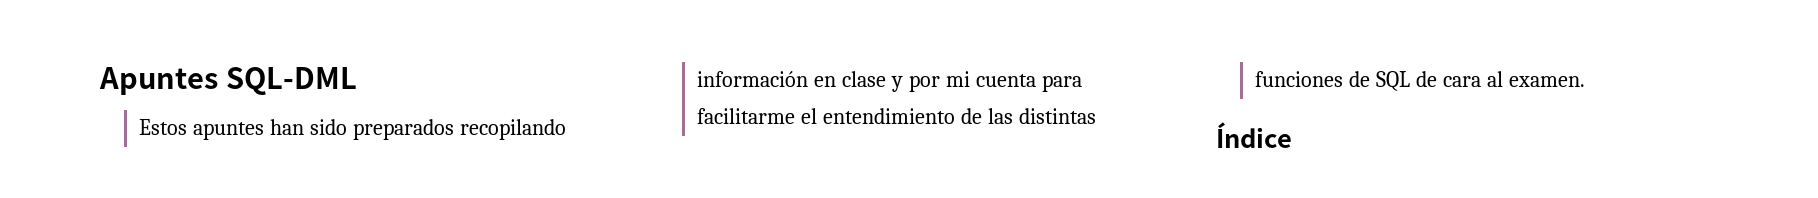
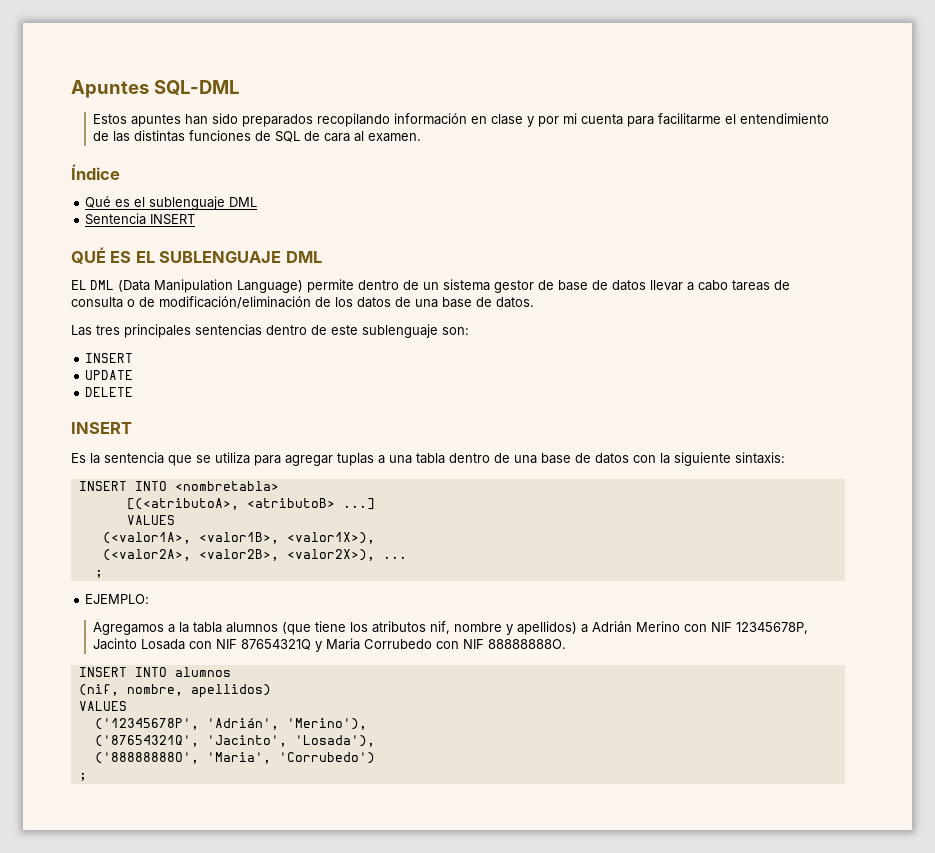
+ Qué es el sublenguaje DML
+ Sentencia INSERT
+ QUÉ ES EL SUBLENGUAJE DML
+ EL DML (Data Manipulation Language) permite dentro de un sistema gestor de base de datos llevar a cabo tareas de consulta o de modificación/eliminación de los datos de una base de datos.
+ Las tres principales sentencias dentro de este sublenguaje son:
+ INSERT
+ UPDATE
+ DELETE
+ INSERT
+ Es la sentencia que se utiliza para agregar tuplas a una tabla dentro de una base de datos con la siguiente sintaxis:
+ INSERT INTO <nombretabla>
+ [(<atributoA>, <atributoB> ...]
+ VALUES
+ (<valor1A>, <valor1B>, <valor1X>),
+ (<valor2A>, <valor2B>, <valor2X>), ...
+ ;
+ EJEMPLO:
+ Agregamos a la tabla alumnos (que tiene los atributos nif, nombre y apellidos) a Adrián Merino con NIF 12345678P, Jacinto Losada con NIF 87654321Q y Maria Corrubedo con NIF 88888888O.
+ INSERT INTO alumnos
+ (nif, nombre, apellidos)
+ VALUES
+ ('12345678P', 'Adrián', 'Merino'),
+ ('87654321Q', 'Jacinto', 'Losada'),
+ ('88888888O', 'Maria', 'Corrubedo')
+ ;

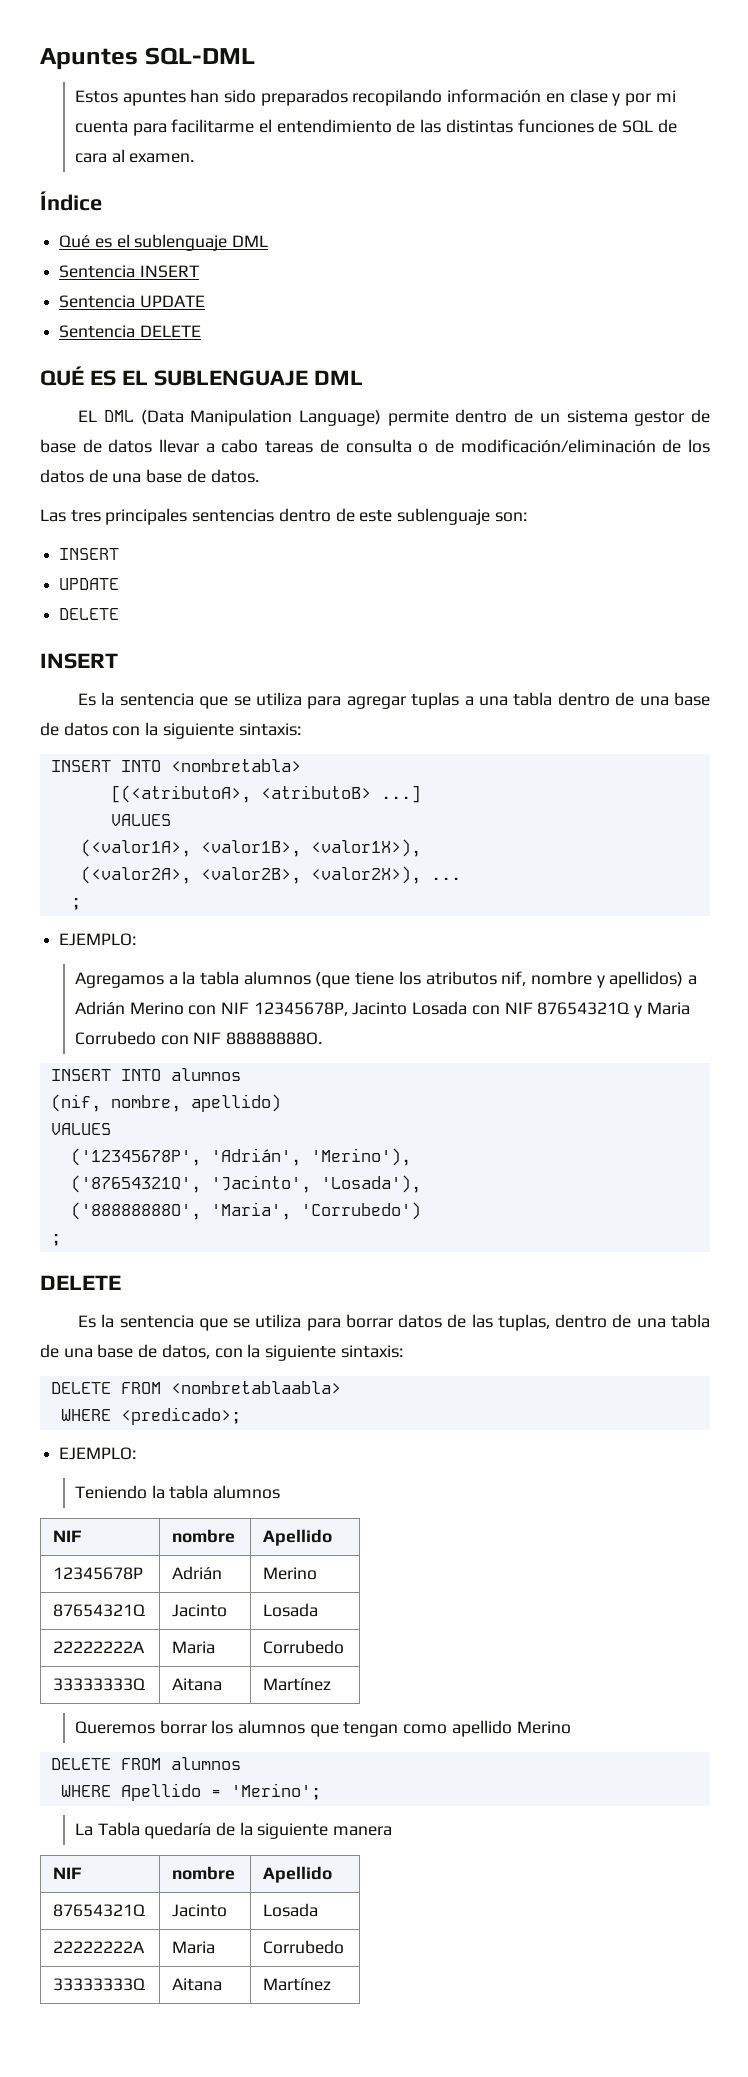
+ Sentencia UPDATE
+ Sentencia DELETE
- (nif, nombre, apellidos)
+ (nif, nombre, apellido)
  ('88888888O', 'Maria', 'Corrubedo')
  ;
+ DELETE
+ Es la sentencia que se utiliza para borrar datos de las tuplas, dentro de una tabla de una base de datos, con la siguiente sintaxis:
+ DELETE FROM <nombretablaabla>
+ WHERE <predicado>;
+ EJEMPLO:
+ Teniendo la tabla alumnos
+ NIF | nombre | Apellido
+ 12345678P | Adrián | Merino
+ 87654321Q | Jacinto | Losada
+ 22222222A | Maria | Corrubedo
+ 33333333Q | Aitana | Martínez
+ Queremos borrar los alumnos que tengan como apellido Merino
+ DELETE FROM alumnos
+ WHERE Apellido = 'Merino';
+ La Tabla quedaría de la siguiente manera
+ NIF | nombre | Apellido
+ 87654321Q | Jacinto | Losada
+ 22222222A | Maria | Corrubedo
+ 33333333Q | Aitana | Martínez

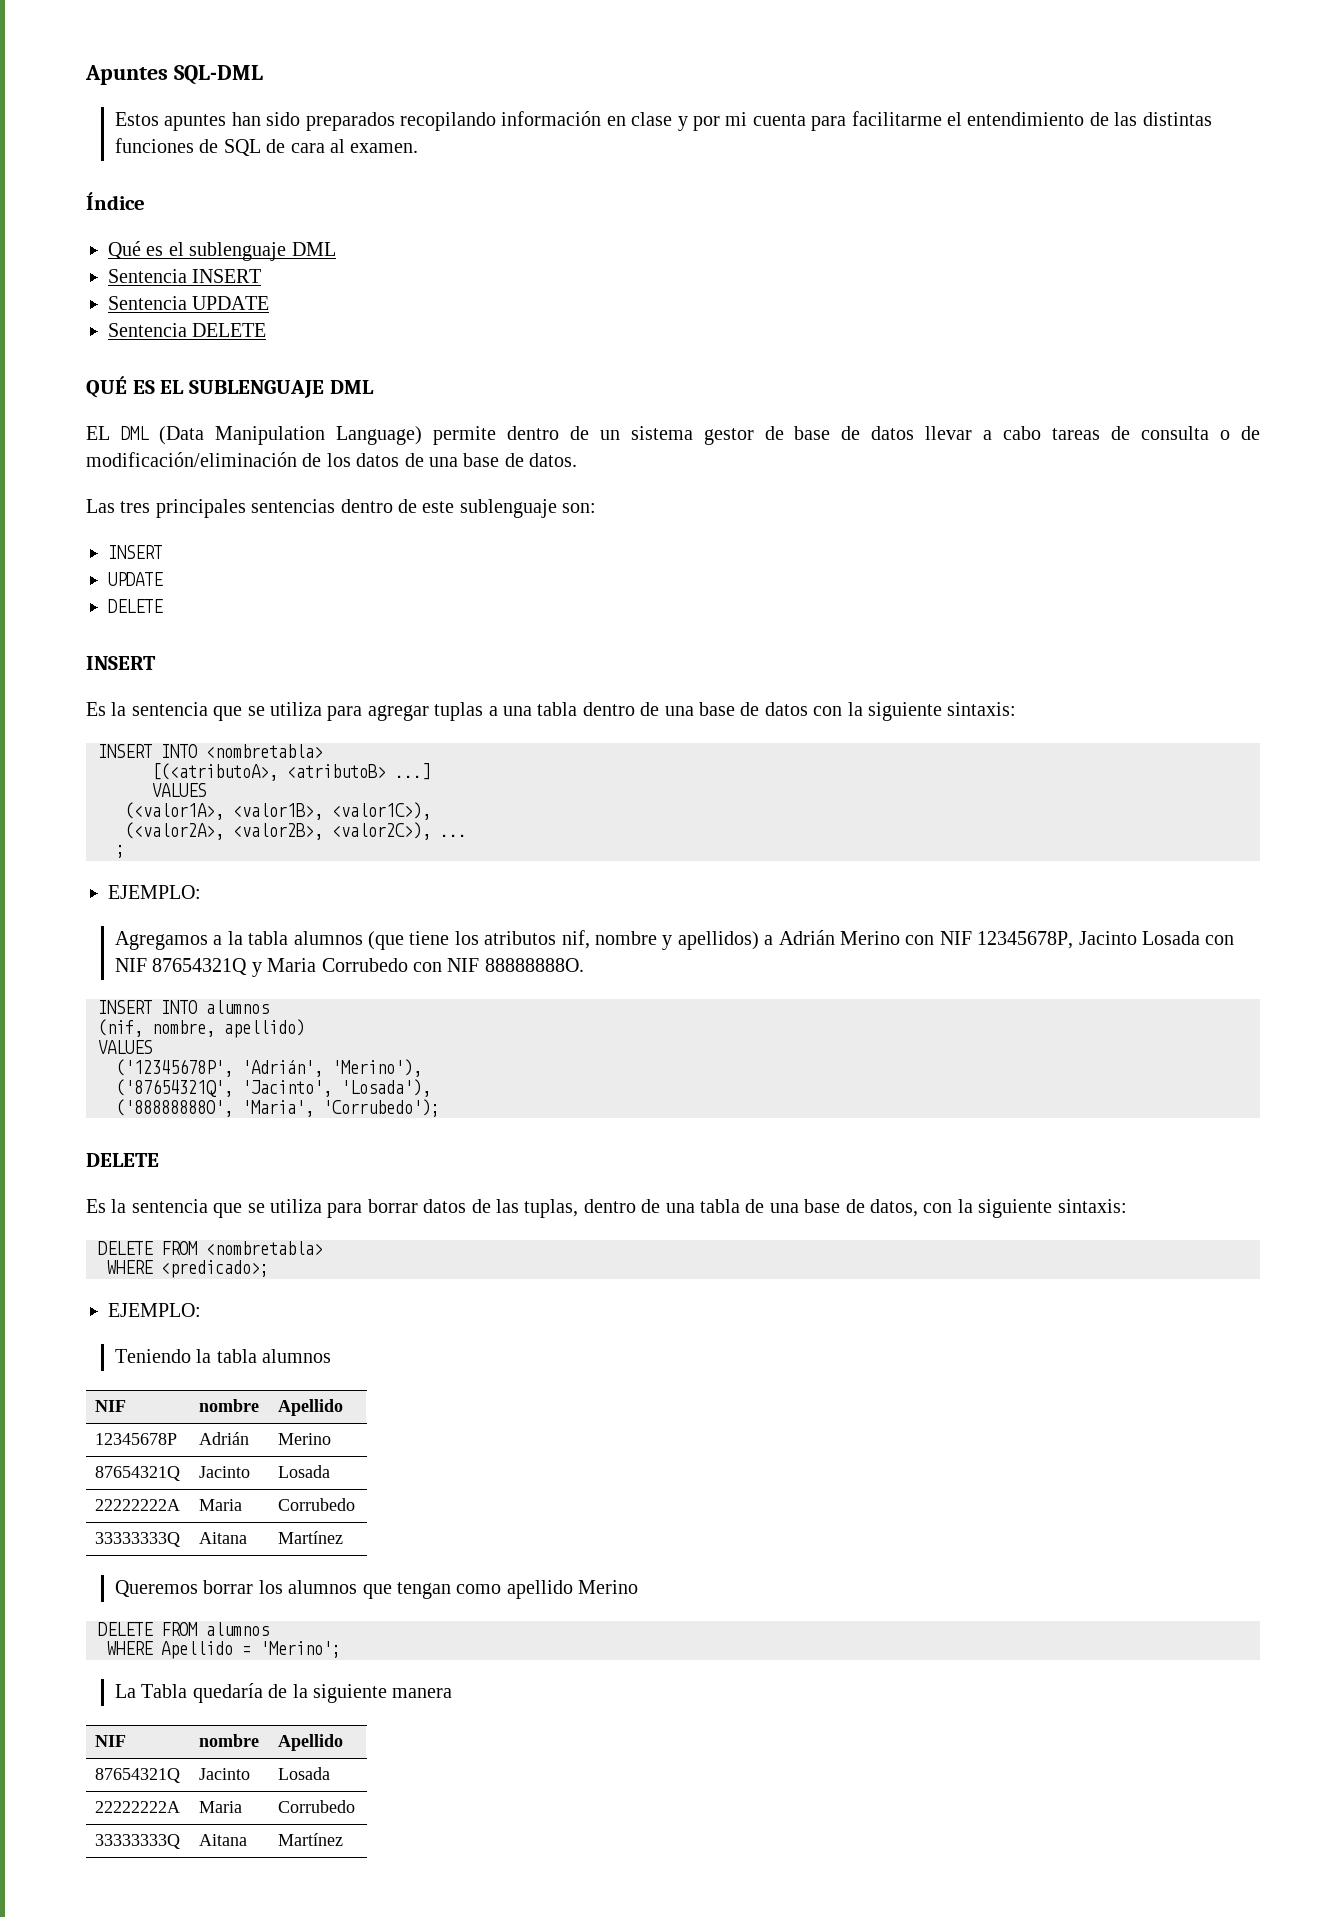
- (<valor1A>, <valor1B>, <valor1X>),
+ (<valor1A>, <valor1B>, <valor1C>),
- (<valor2A>, <valor2B>, <valor2X>), ...
+ (<valor2A>, <valor2B>, <valor2C>), ...
- ('88888888O', 'Maria', 'Corrubedo')
- ;
+ ('88888888O', 'Maria', 'Corrubedo');
- DELETE FROM <nombretablaabla>
+ DELETE FROM <nombretabla>

